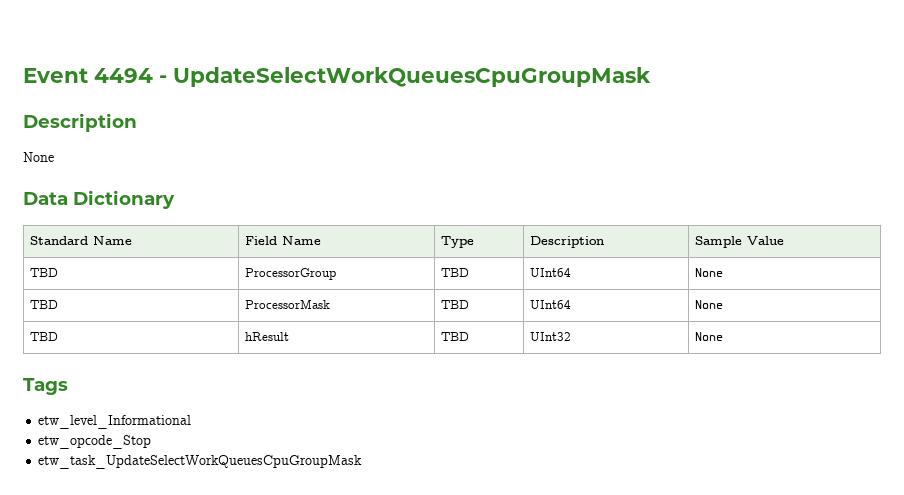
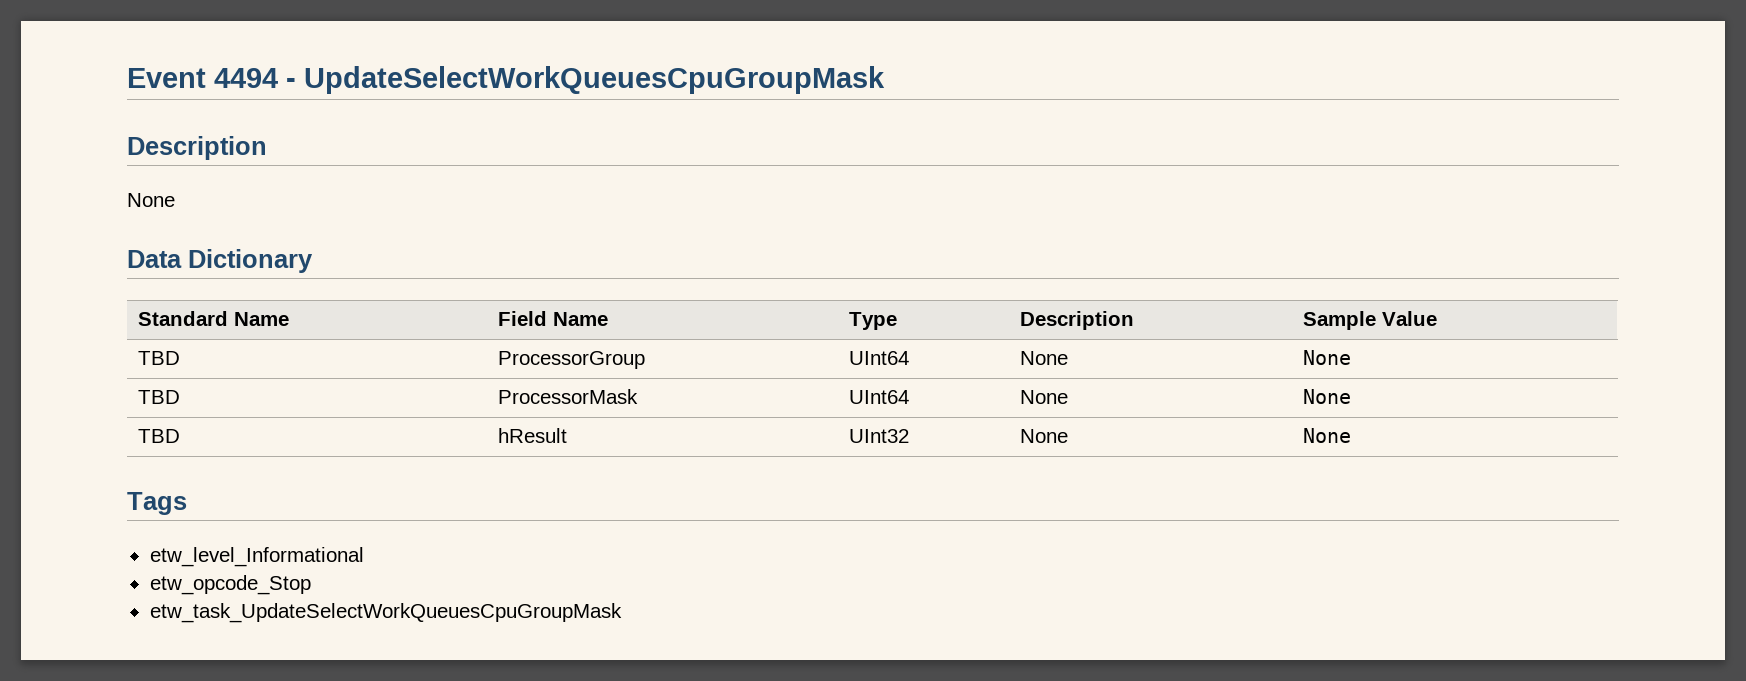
- TBD | ProcessorGroup | TBD | UInt64 | None
+ TBD | ProcessorGroup | UInt64 | None | None
- TBD | ProcessorMask | TBD | UInt64 | None
+ TBD | ProcessorMask | UInt64 | None | None
- TBD | hResult | TBD | UInt32 | None
+ TBD | hResult | UInt32 | None | None

